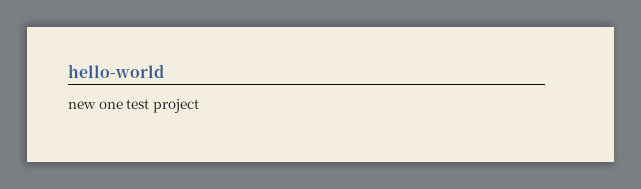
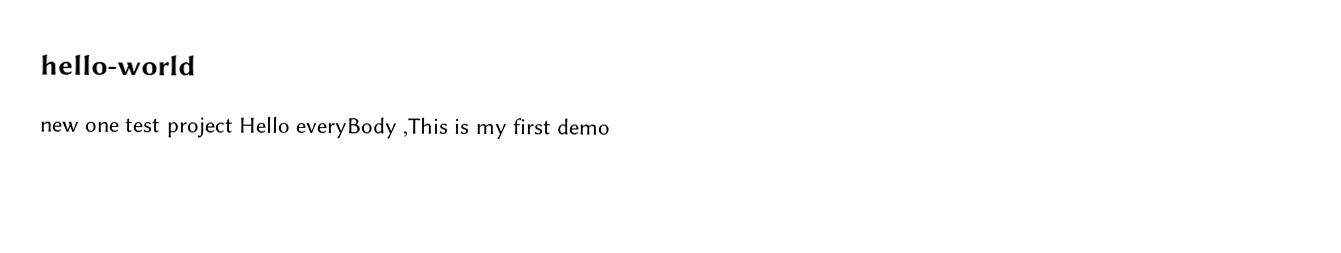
- new one test project
+ new one test project Hello everyBody ,This is my first demo

